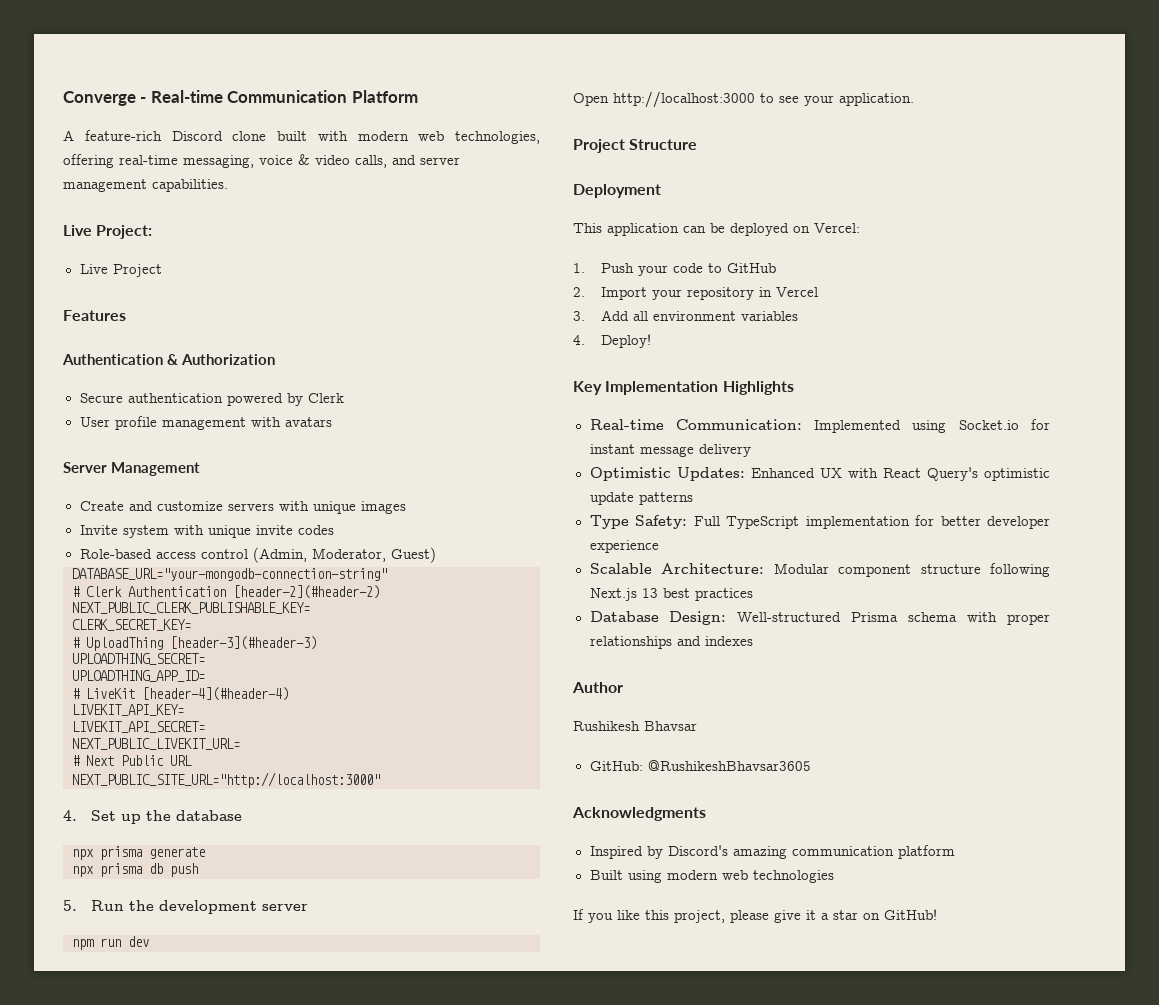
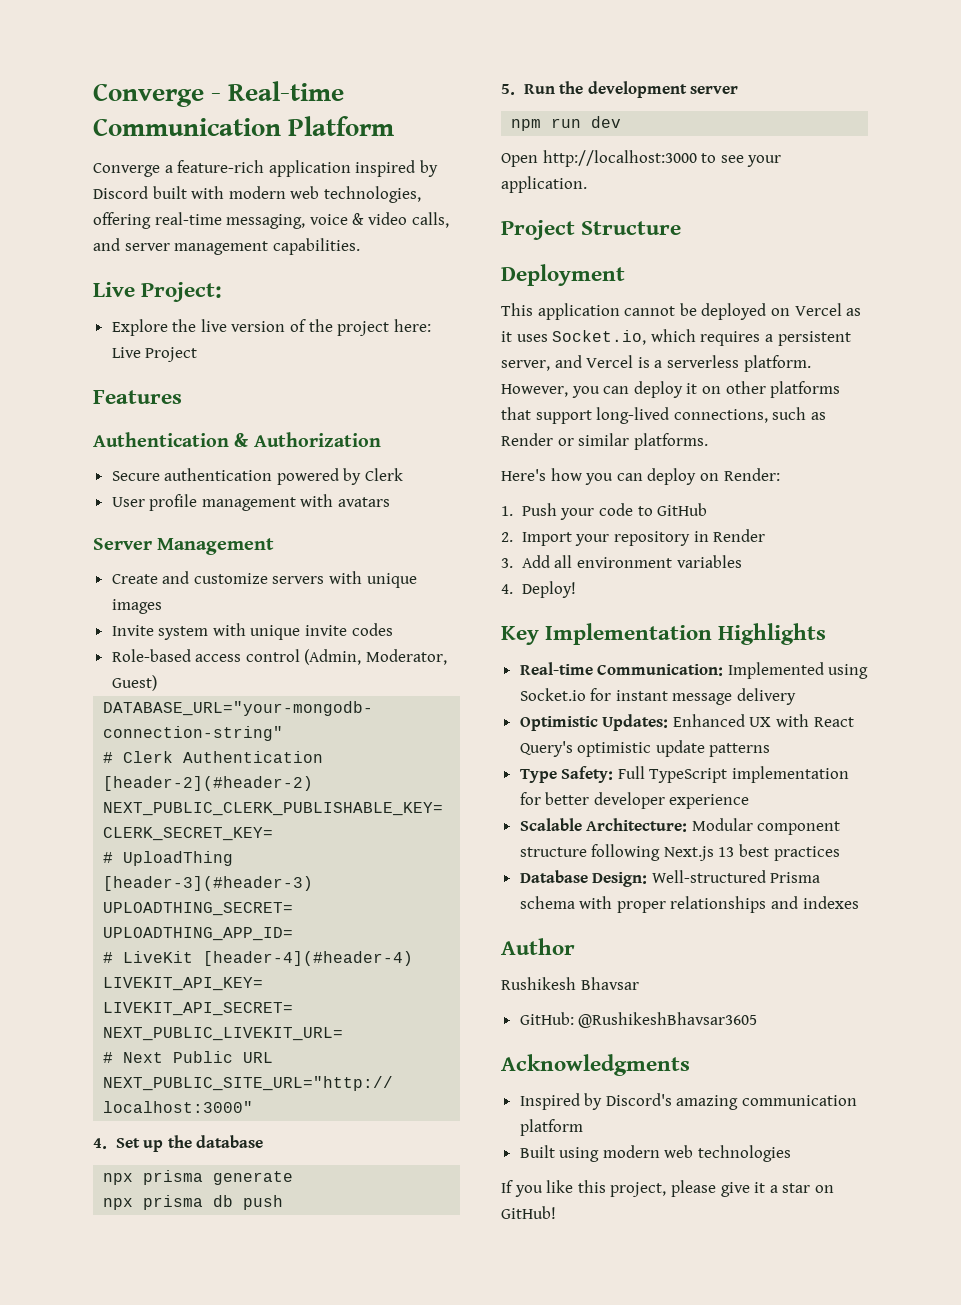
- A feature-rich Discord clone built with modern web technologies, offering real-time messaging, voice & video calls, and server management capabilities.
+ Converge a feature-rich application inspired by Discord built with modern web technologies, offering real-time messaging, voice & video calls, and server management capabilities.
- Live Project
+ Explore the live version of the project here: Live Project
- This application can be deployed on Vercel:
+ This application cannot be deployed on Vercel as it uses Socket.io, which requires a persistent server, and Vercel is a serverless platform. However, you can deploy it on other platforms that support long-lived connections, such as Render or similar platforms.
+ Here's how you can deploy on Render:
- 2. Import your repository in Vercel
+ 2. Import your repository in Render

